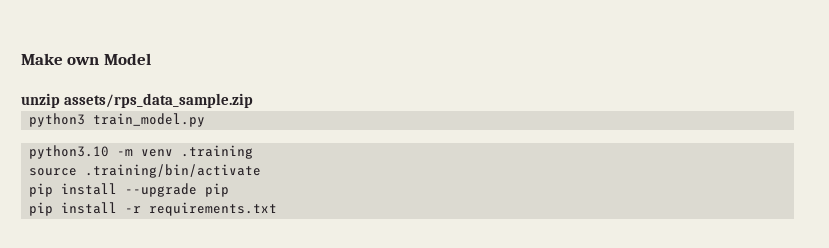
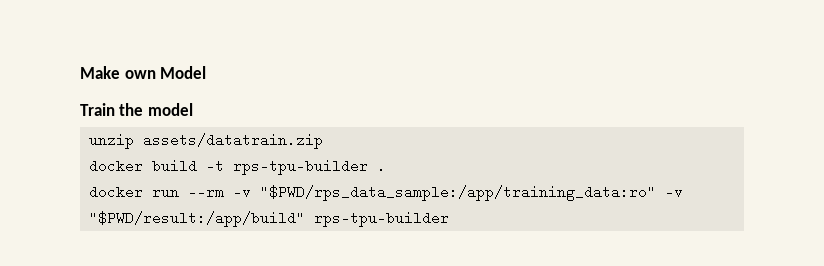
- unzip assets/rps_data_sample.zip
- python3 train_model.py
- python3.10 -m venv .training
- source .training/bin/activate
- pip install --upgrade pip
- pip install -r requirements.txt
+ Train the model
+ unzip assets/datatrain.zip
+ docker build -t rps-tpu-builder .
+ docker run --rm -v "$PWD/rps_data_sample:/app/training_data:ro" -v "$PWD/result:/app/build" rps-tpu-builder

